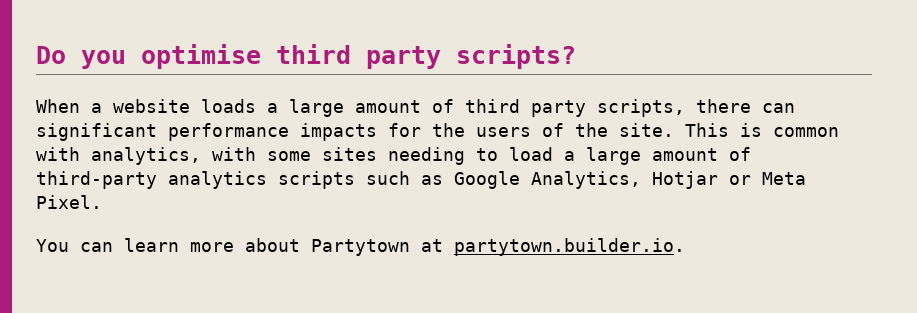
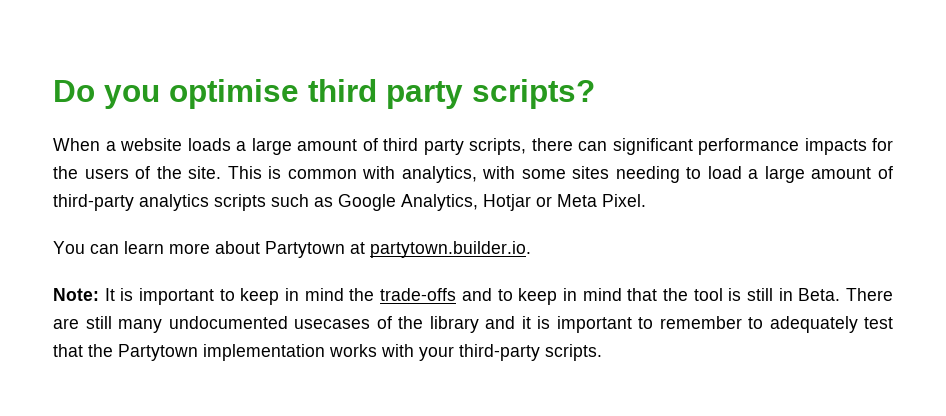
+ Note: It is important to keep in mind the trade-offs and to keep in mind that the tool is still in Beta. There are still many undocumented usecases of the library and it is important to remember to adequately test that the Partytown implementation works with your third-party scripts.

